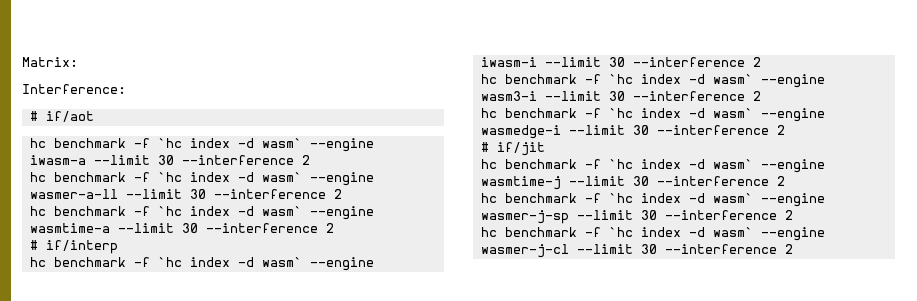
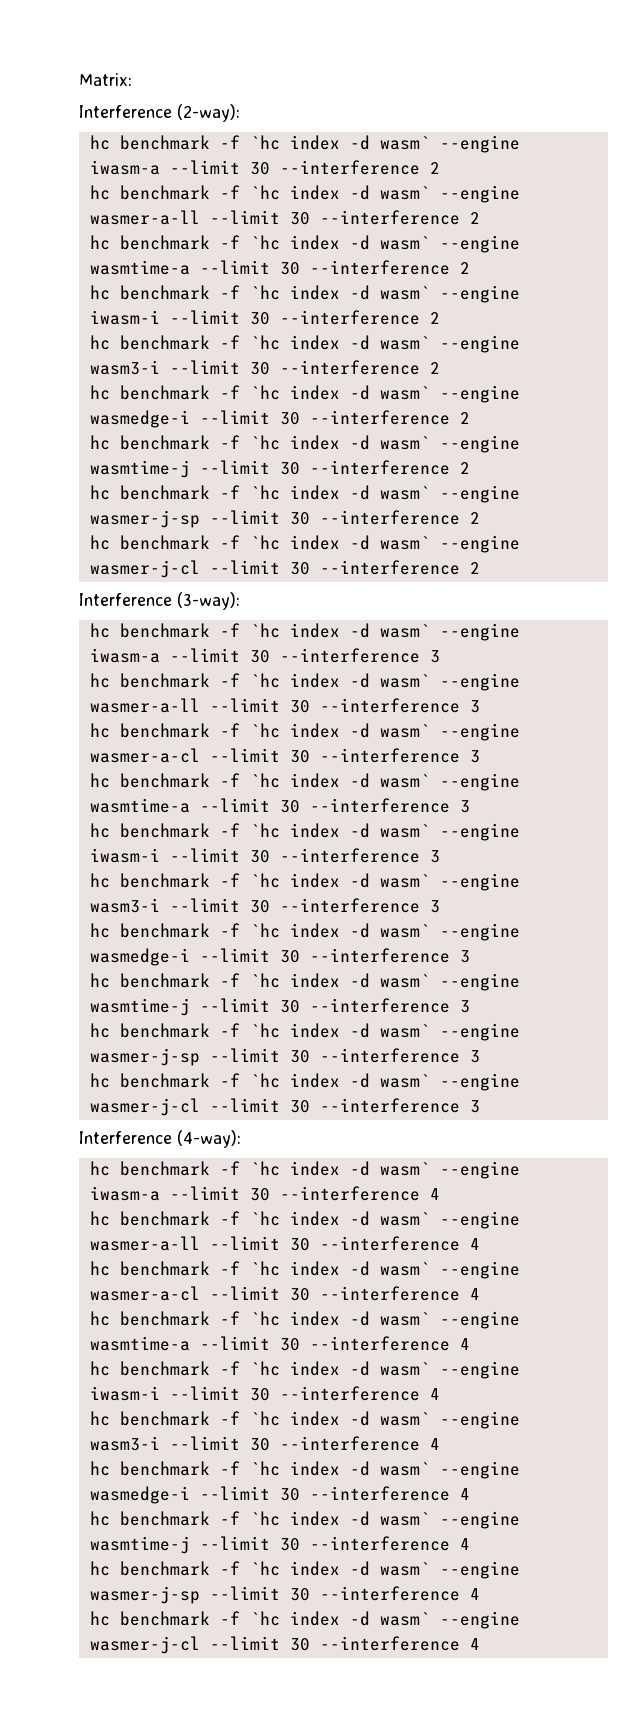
- Interference:
- # if/aot
+ Interference (2-way):
- # if/interp
- # if/jit
+ Interference (3-way):
+ hc benchmark -f `hc index -d wasm` --engine iwasm-a --limit 30 --interference 3
+ hc benchmark -f `hc index -d wasm` --engine wasmer-a-ll --limit 30 --interference 3
+ hc benchmark -f `hc index -d wasm` --engine wasmer-a-cl --limit 30 --interference 3
+ hc benchmark -f `hc index -d wasm` --engine wasmtime-a --limit 30 --interference 3
+ hc benchmark -f `hc index -d wasm` --engine iwasm-i --limit 30 --interference 3
+ hc benchmark -f `hc index -d wasm` --engine wasm3-i --limit 30 --interference 3
+ hc benchmark -f `hc index -d wasm` --engine wasmedge-i --limit 30 --interference 3
+ hc benchmark -f `hc index -d wasm` --engine wasmtime-j --limit 30 --interference 3
+ hc benchmark -f `hc index -d wasm` --engine wasmer-j-sp --limit 30 --interference 3
+ hc benchmark -f `hc index -d wasm` --engine wasmer-j-cl --limit 30 --interference 3
+ Interference (4-way):
+ hc benchmark -f `hc index -d wasm` --engine iwasm-a --limit 30 --interference 4
+ hc benchmark -f `hc index -d wasm` --engine wasmer-a-ll --limit 30 --interference 4
+ hc benchmark -f `hc index -d wasm` --engine wasmer-a-cl --limit 30 --interference 4
+ hc benchmark -f `hc index -d wasm` --engine wasmtime-a --limit 30 --interference 4
+ hc benchmark -f `hc index -d wasm` --engine iwasm-i --limit 30 --interference 4
+ hc benchmark -f `hc index -d wasm` --engine wasm3-i --limit 30 --interference 4
+ hc benchmark -f `hc index -d wasm` --engine wasmedge-i --limit 30 --interference 4
+ hc benchmark -f `hc index -d wasm` --engine wasmtime-j --limit 30 --interference 4
+ hc benchmark -f `hc index -d wasm` --engine wasmer-j-sp --limit 30 --interference 4
+ hc benchmark -f `hc index -d wasm` --engine wasmer-j-cl --limit 30 --interference 4

